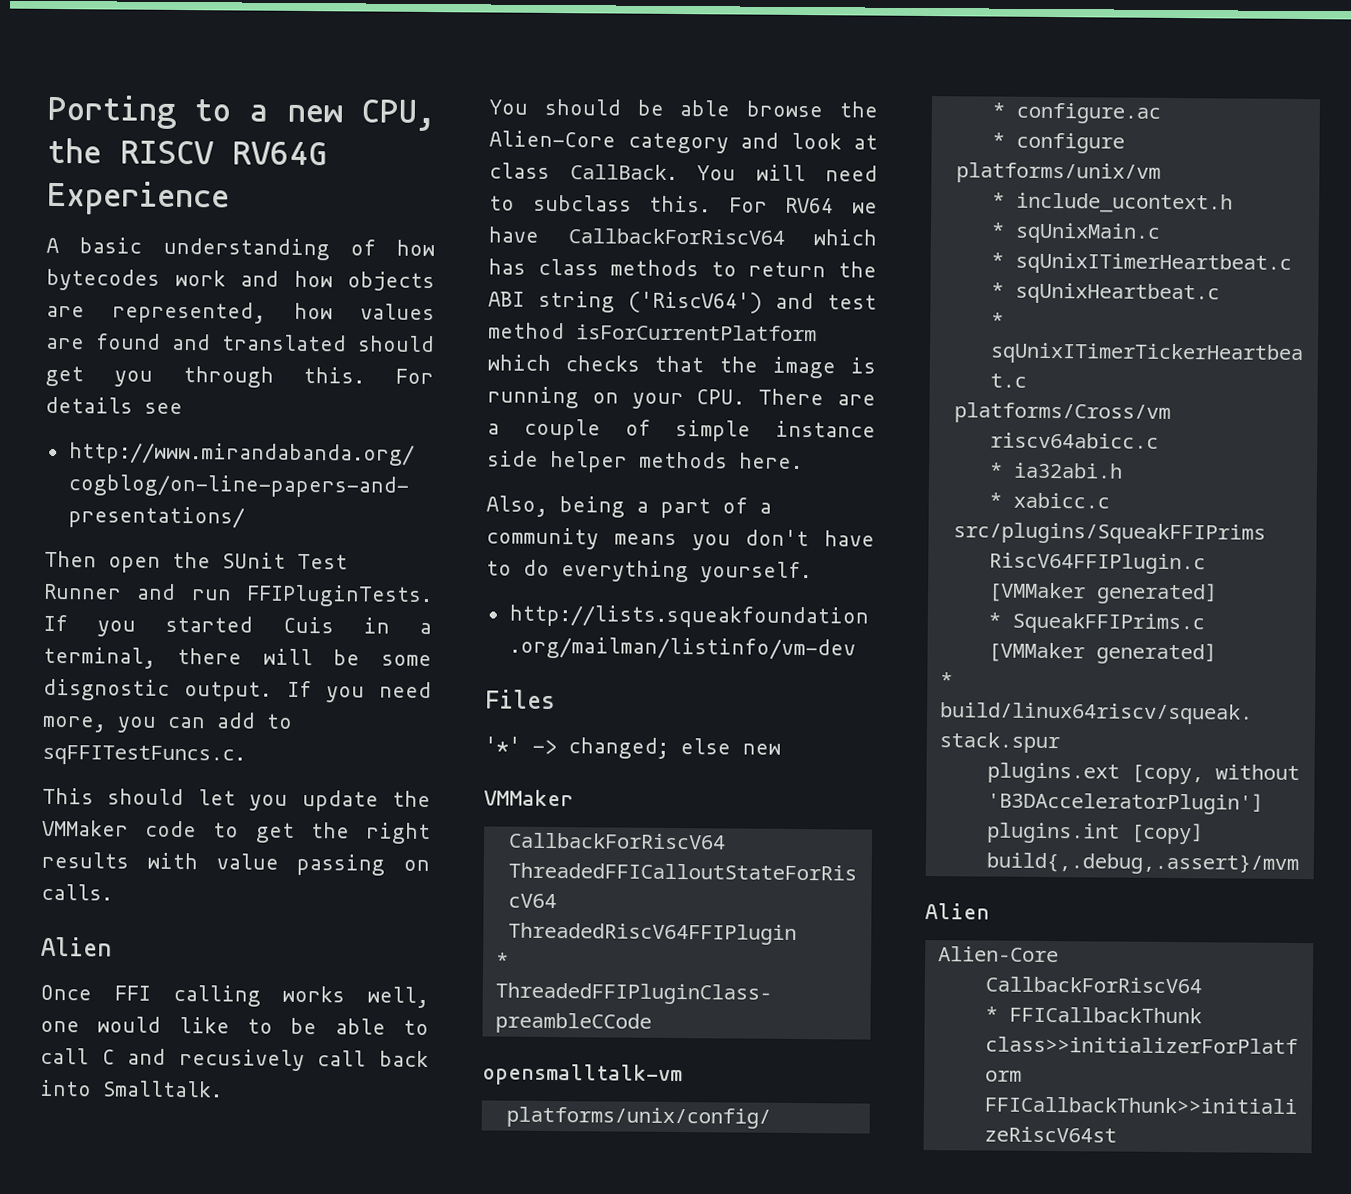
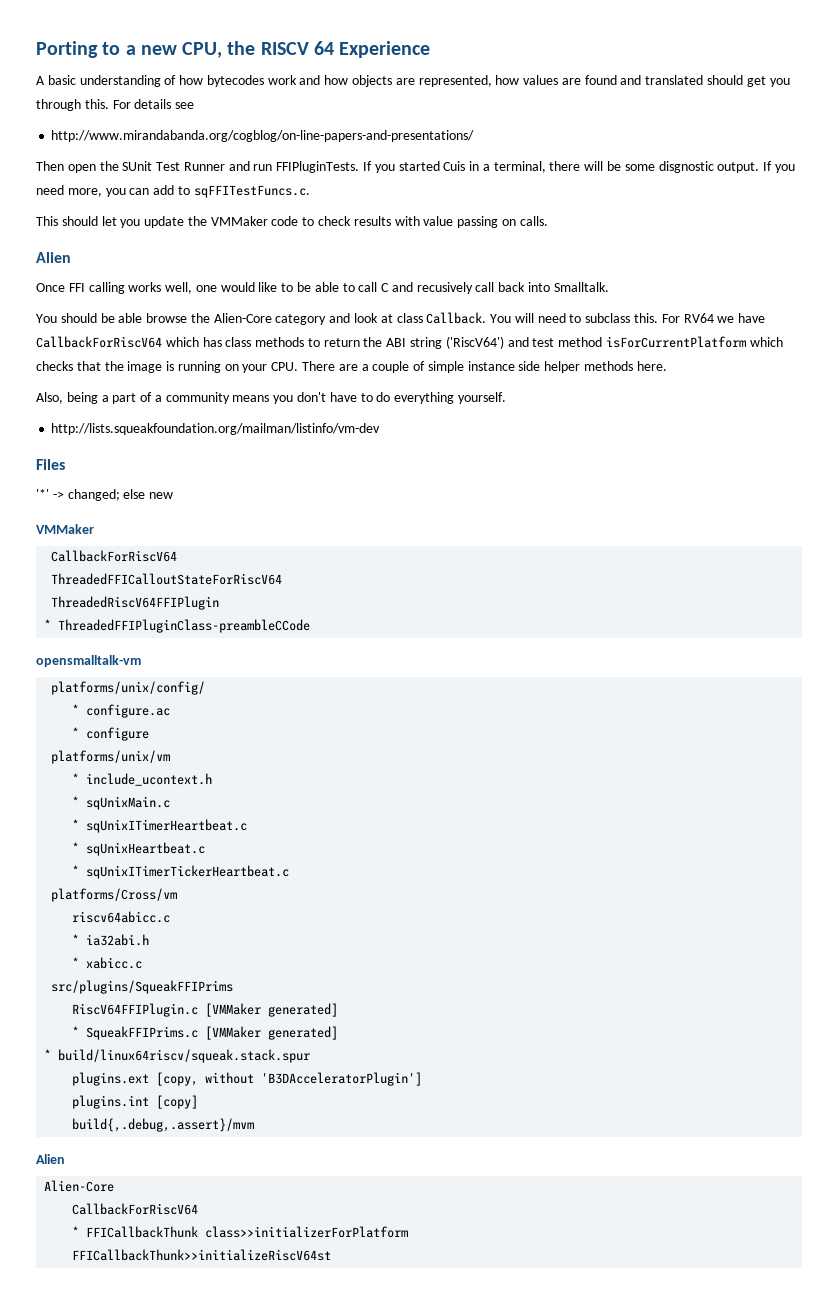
- Porting to a new CPU, the RISCV RV64G Experience
+ Porting to a new CPU, the RISCV 64 Experience
- This should let you update the VMMaker code to get the right results with value passing on calls.
+ This should let you update the VMMaker code to check results with value passing on calls.
- You should be able browse the Alien-Core category and look at class CallBack.
+ You should be able browse the Alien-Core category and look at class Callback.

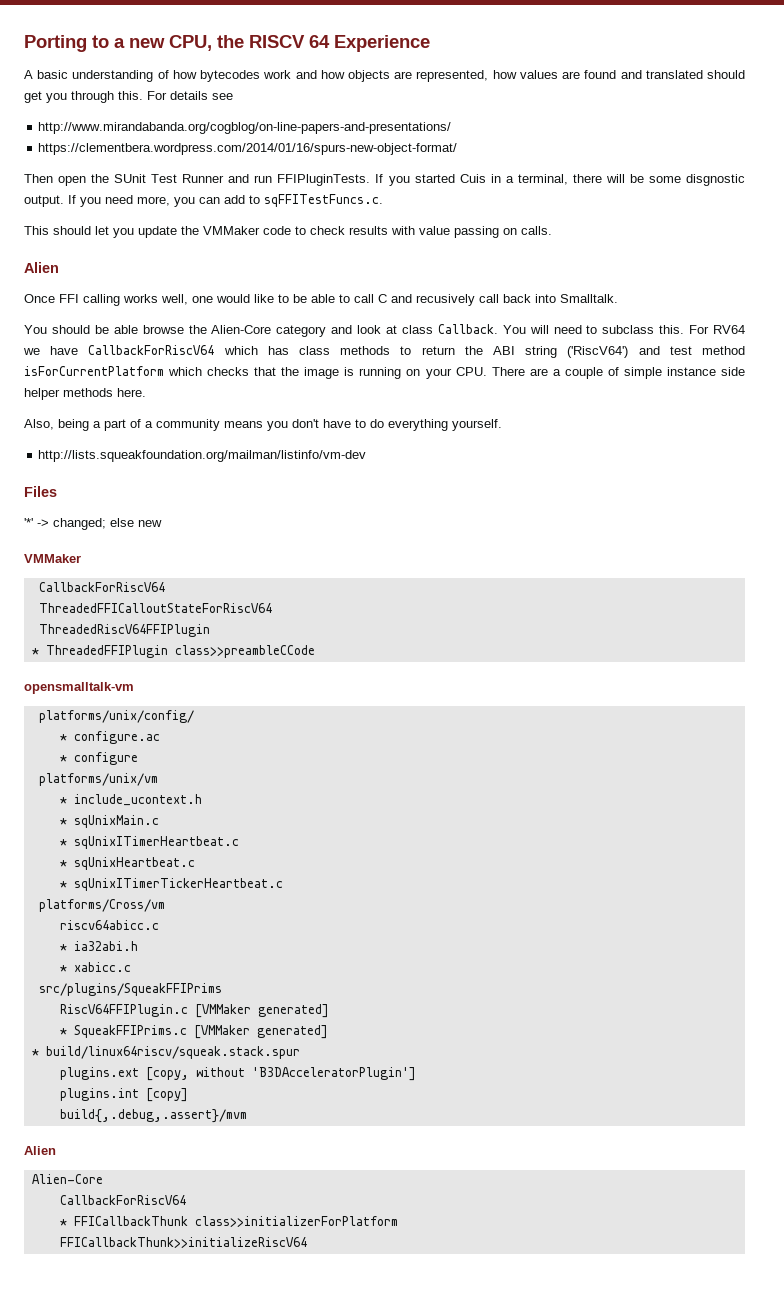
+ https://clementbera.wordpress.com/2014/01/16/spurs-new-object-format/
- * ThreadedFFIPluginClass-preambleCCode
+ * ThreadedFFIPlugin class>>preambleCCode
- FFICallbackThunk>>initializeRiscV64st
+ FFICallbackThunk>>initializeRiscV64

